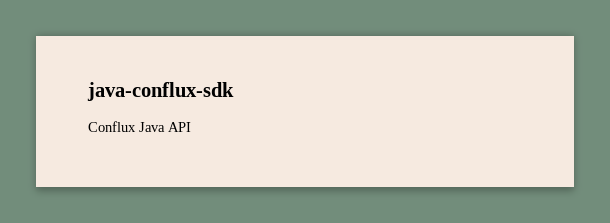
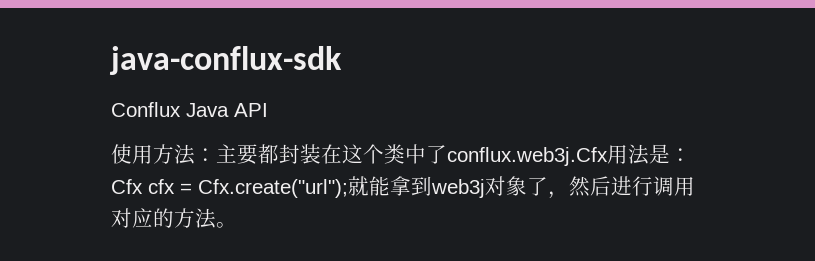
+ 使用方法：主要都封装在这个类中了conflux.web3j.Cfx用法是：Cfx cfx = Cfx.create("url");就能拿到web3j对象了，然后进行调用对应的方法。

